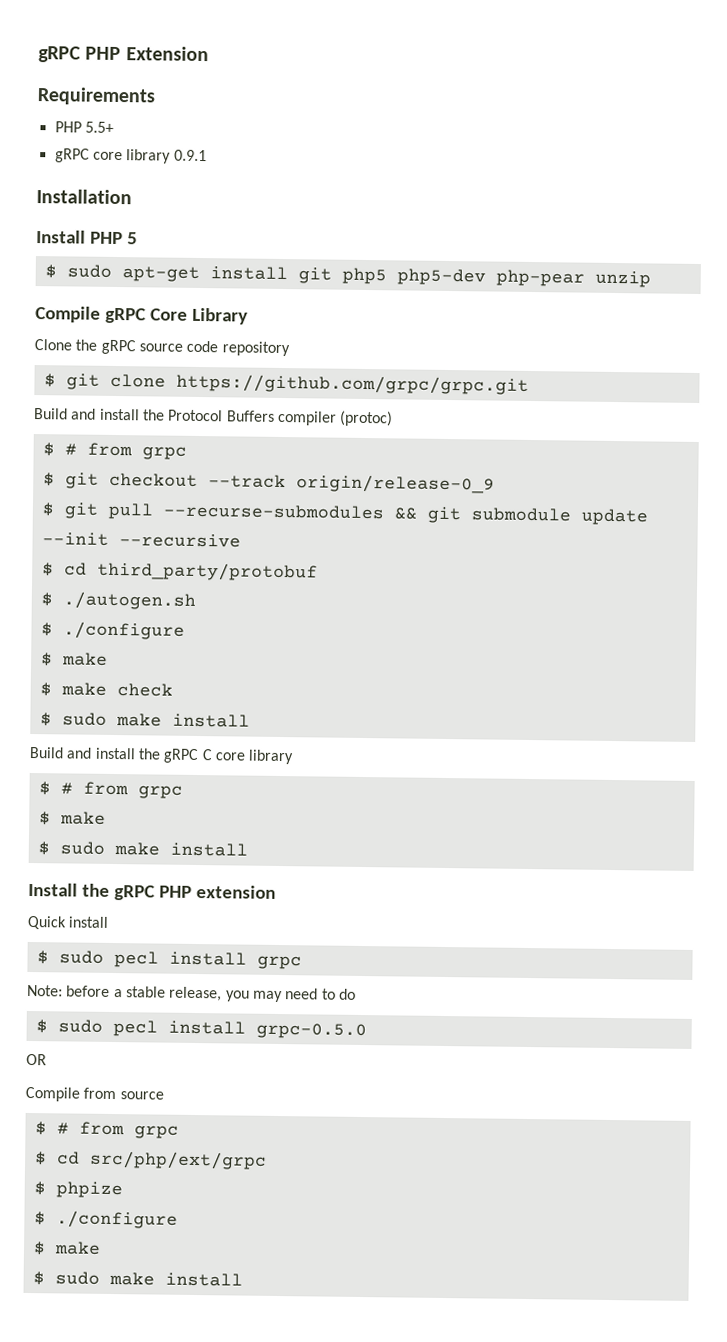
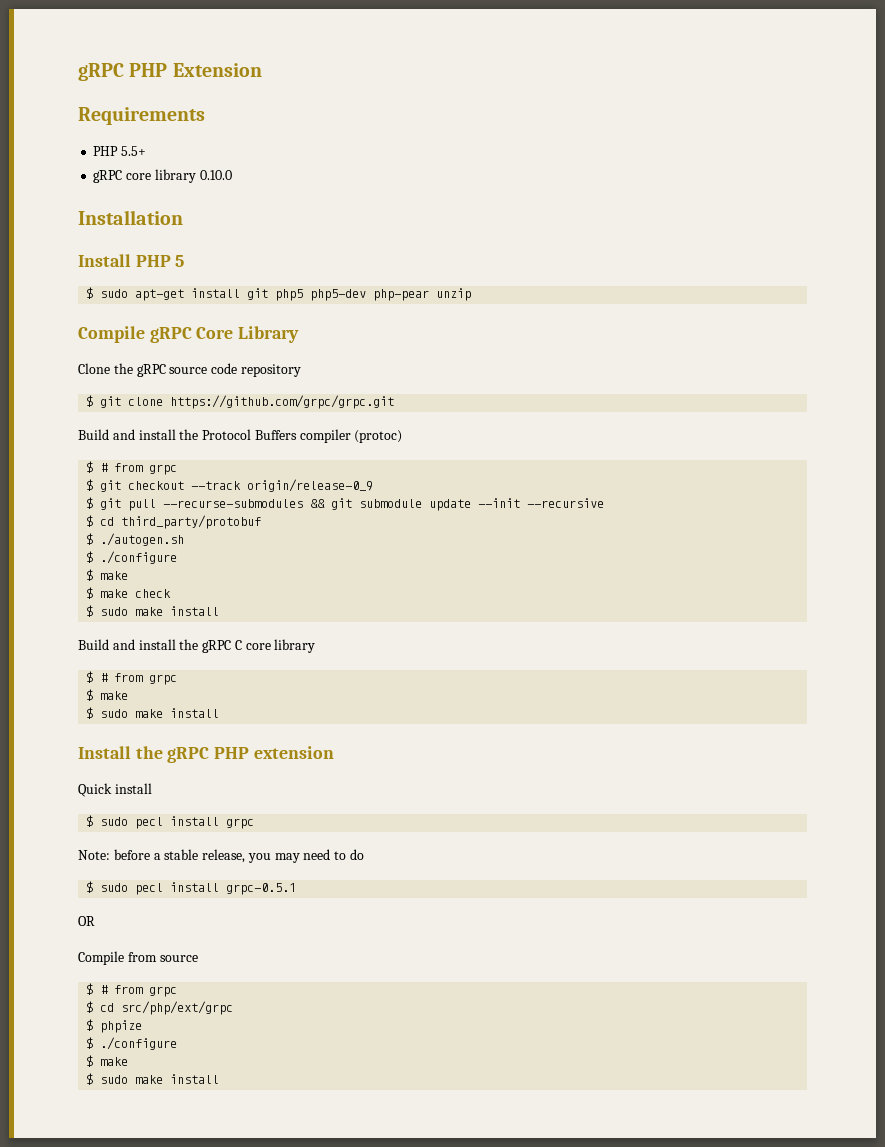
- gRPC core library 0.9.1
+ gRPC core library 0.10.0
- $ sudo pecl install grpc-0.5.0
+ $ sudo pecl install grpc-0.5.1

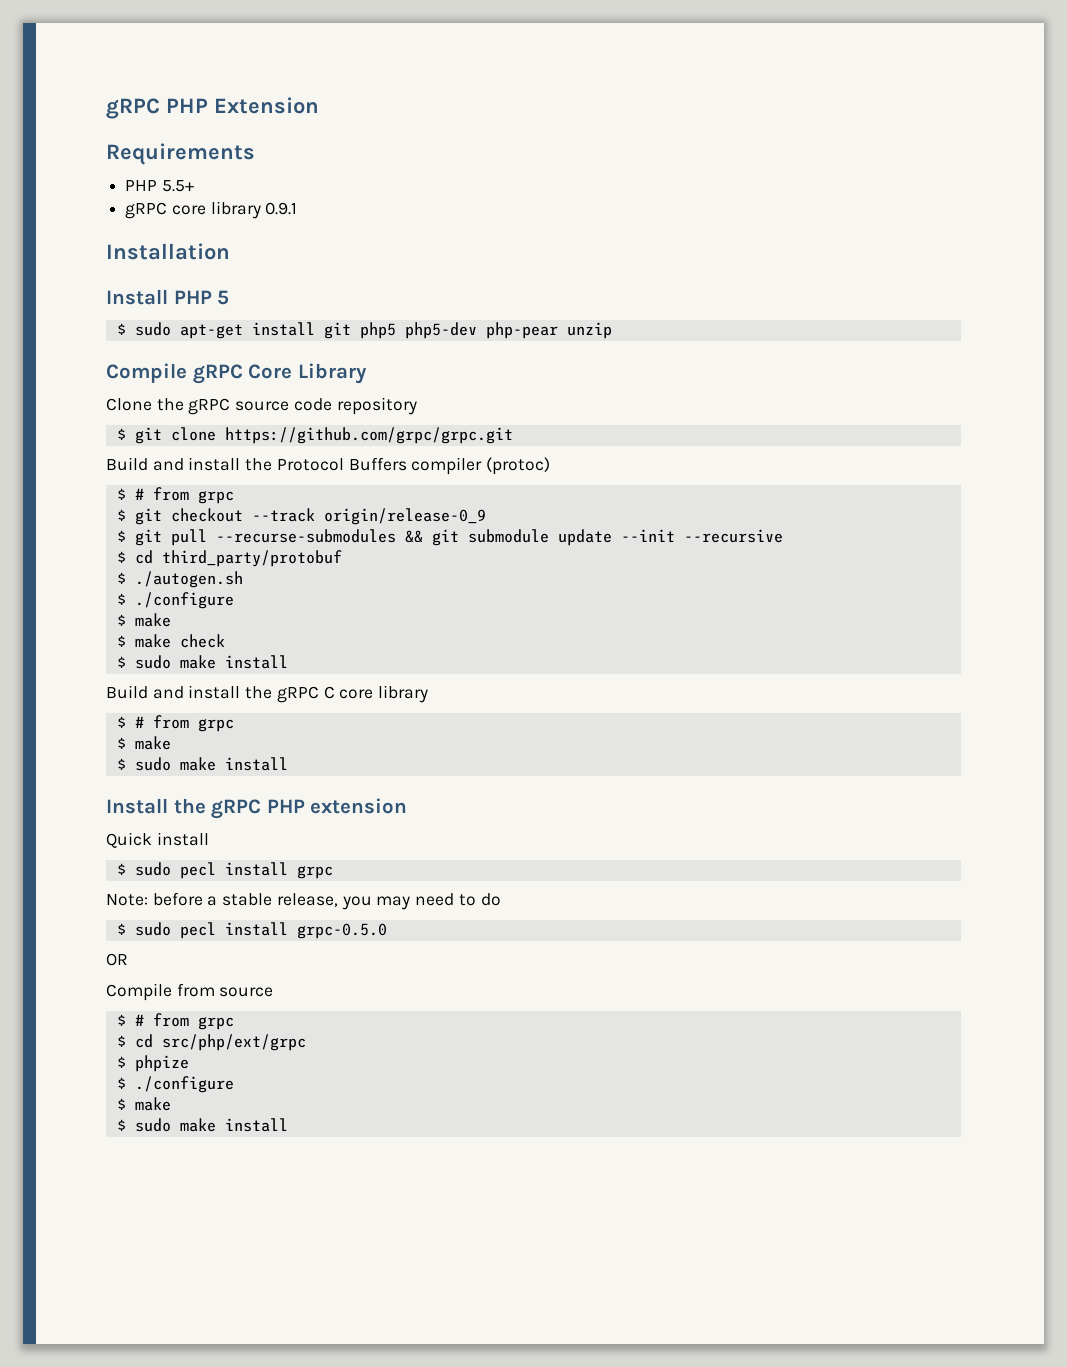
- gRPC core library 0.10.0
+ gRPC core library 0.9.1
- $ sudo pecl install grpc-0.5.1
+ $ sudo pecl install grpc-0.5.0

